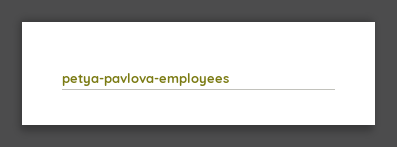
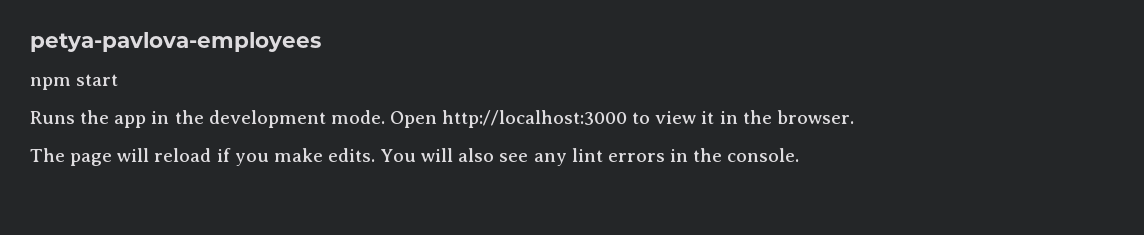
+ npm start
+ Runs the app in the development mode. Open http://localhost:3000 to view it in the browser.
+ The page will reload if you make edits. You will also see any lint errors in the console.

